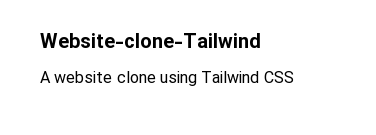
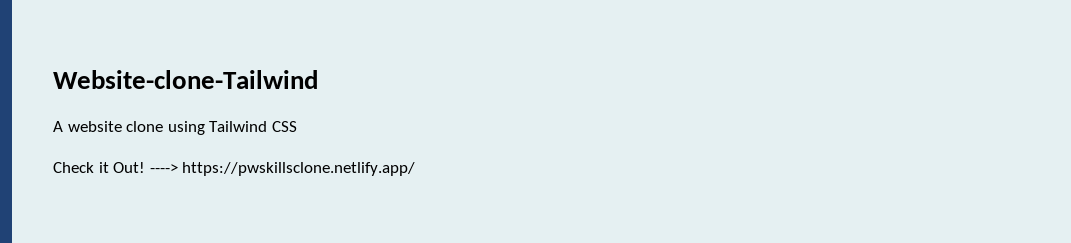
+ Check it Out! ----> https://pwskillsclone.netlify.app/

